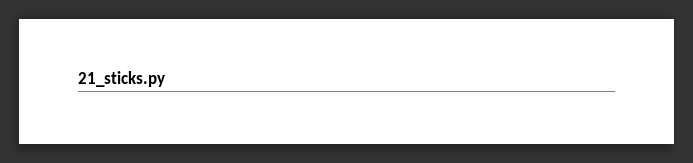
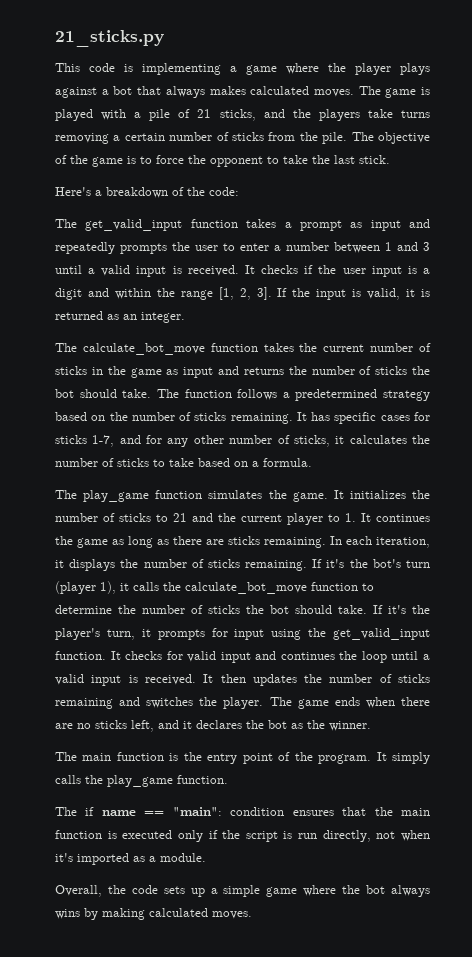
+ This code is implementing a game where the player plays against a bot that always makes calculated moves. The game is played with a pile of 21 sticks, and the players take turns removing a certain number of sticks from the pile. The objective of the game is to force the opponent to take the last stick.
+ Here's a breakdown of the code:
+ The get_valid_input function takes a prompt as input and repeatedly prompts the user to enter a number between 1 and 3 until a valid input is received. It checks if the user input is a digit and within the range [1, 2, 3]. If the input is valid, it is returned as an integer.
+ The calculate_bot_move function takes the current number of sticks in the game as input and returns the number of sticks the bot should take. The function follows a predetermined strategy based on the number of sticks remaining. It has specific cases for sticks 1-7, and for any other number of sticks, it calculates the number of sticks to take based on a formula.
+ The play_game function simulates the game. It initializes the number of sticks to 21 and the current player to 1. It continues the game as long as there are sticks remaining. In each iteration, it displays the number of sticks remaining. If it's the bot's turn (player 1), it calls the calculate_bot_move function to determine the number of sticks the bot should take. If it's the player's turn, it prompts for input using the get_valid_input function. It checks for valid input and continues the loop until a valid input is received. It then updates the number of sticks remaining and switches the player. The game ends when there are no sticks left, and it declares the bot as the winner.
+ The main function is the entry point of the program. It simply calls the play_game function.
+ The if name == "main": condition ensures that the main function is executed only if the script is run directly, not when it's imported as a module.
+ Overall, the code sets up a simple game where the bot always wins by making calculated moves.

